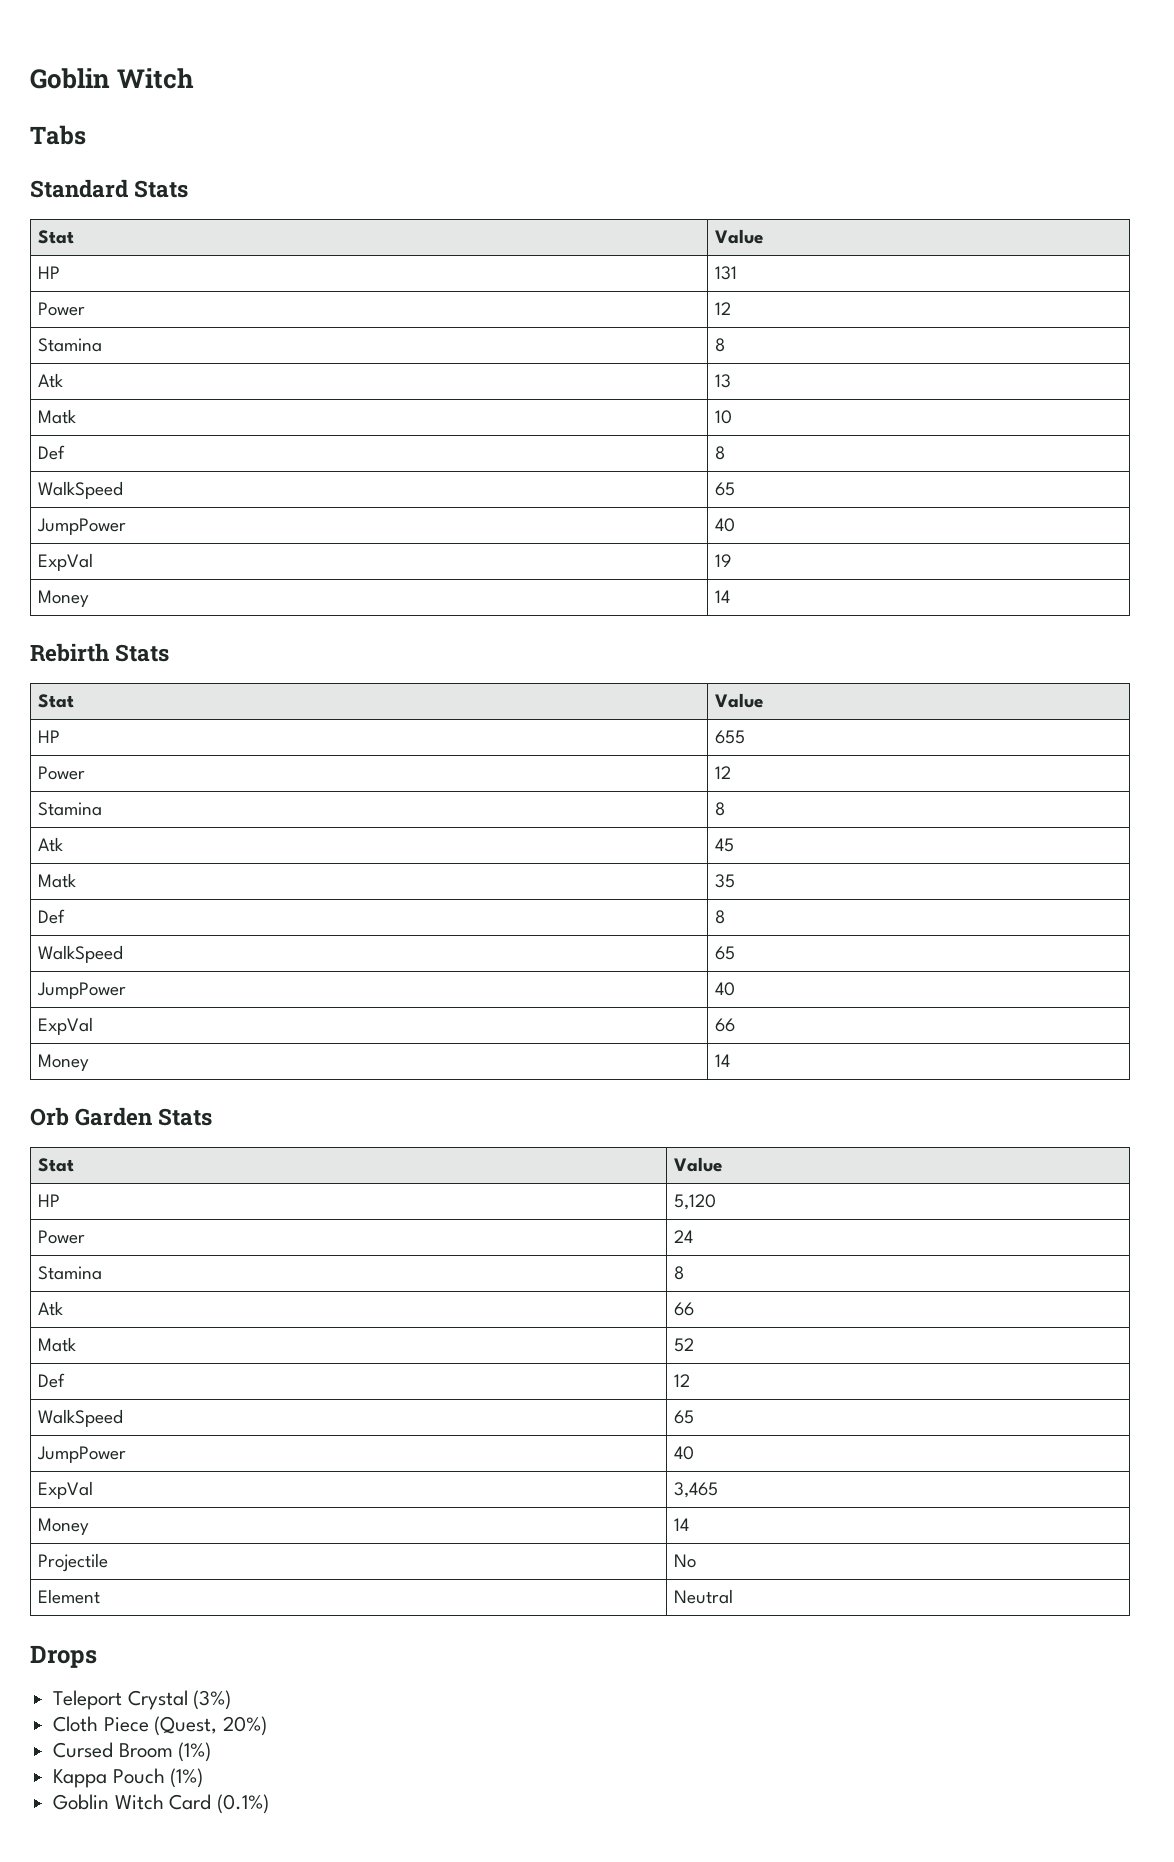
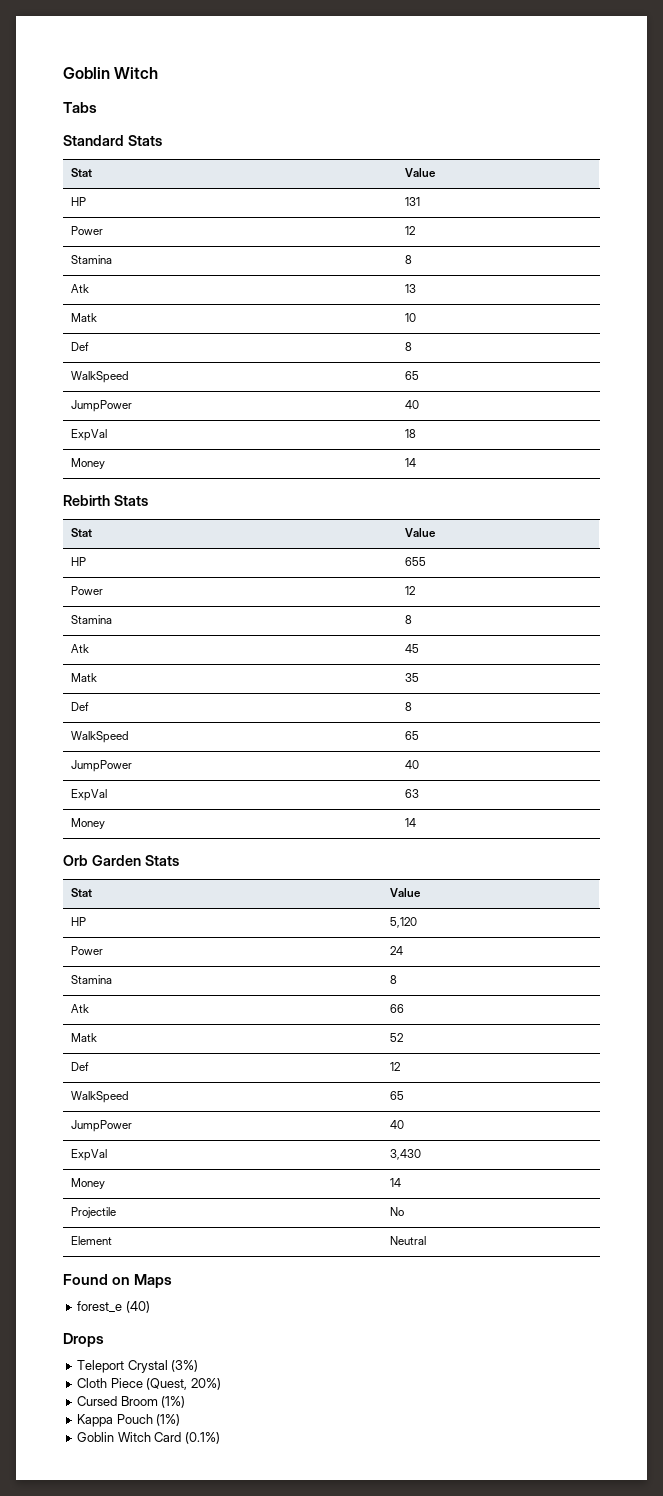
- ExpVal | 19
+ ExpVal | 18
- ExpVal | 66
+ ExpVal | 63
- ExpVal | 3,465
+ ExpVal | 3,430
+ Found on Maps
+ forest_e (40)

